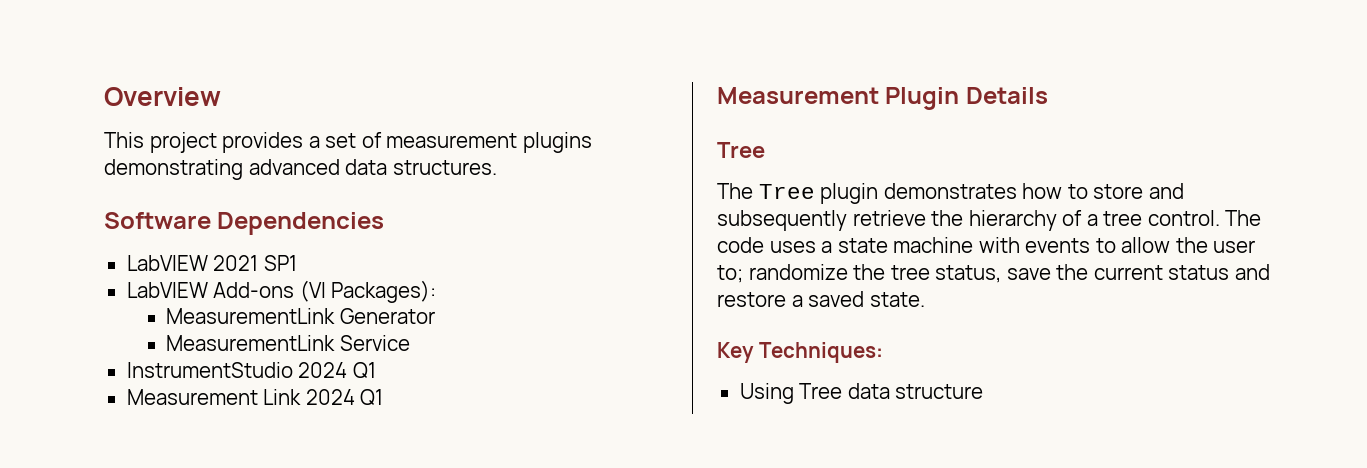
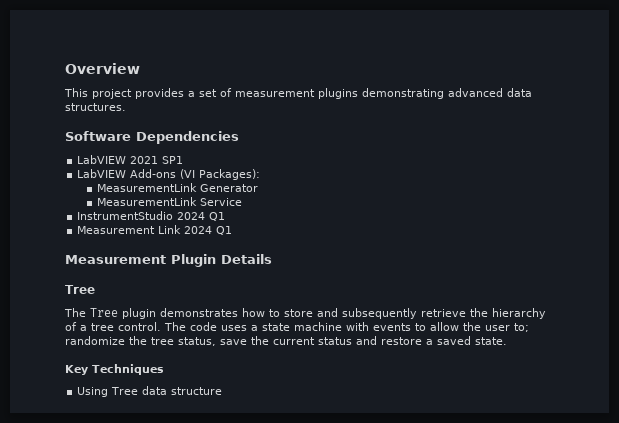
- Key Techniques:
+ Key Techniques

